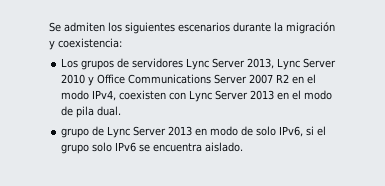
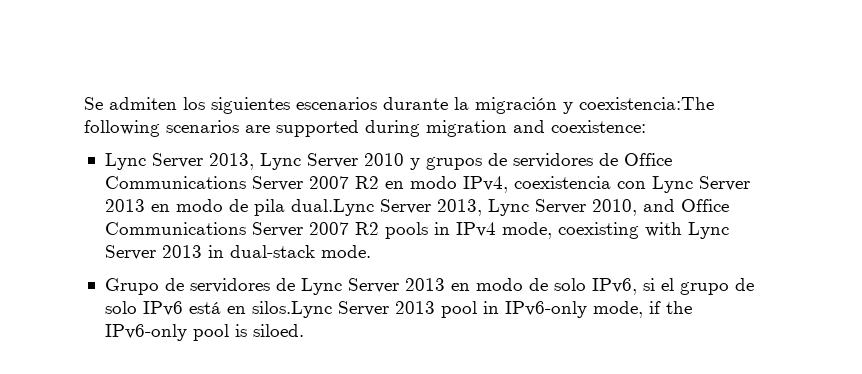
- Se admiten los siguientes escenarios durante la migración y coexistencia:
- Los grupos de servidores Lync Server 2013, Lync Server 2010 y Office Communications Server 2007 R2 en el modo IPv4, coexisten con Lync Server 2013 en el modo de pila dual.
- grupo de Lync Server 2013 en modo de solo IPv6, si el grupo solo IPv6 se encuentra aislado.
+ Se admiten los siguientes escenarios durante la migración y coexistencia:The following scenarios are supported during migration and coexistence:
+ Lync Server 2013, Lync Server 2010 y grupos de servidores de Office Communications Server 2007 R2 en modo IPv4, coexistencia con Lync Server 2013 en modo de pila dual.Lync Server 2013, Lync Server 2010, and Office Communications Server 2007 R2 pools in IPv4 mode, coexisting with Lync Server 2013 in dual-stack mode.
+ Grupo de servidores de Lync Server 2013 en modo de solo IPv6, si el grupo de solo IPv6 está en silos.Lync Server 2013 pool in IPv6-only mode, if the IPv6-only pool is siloed.

